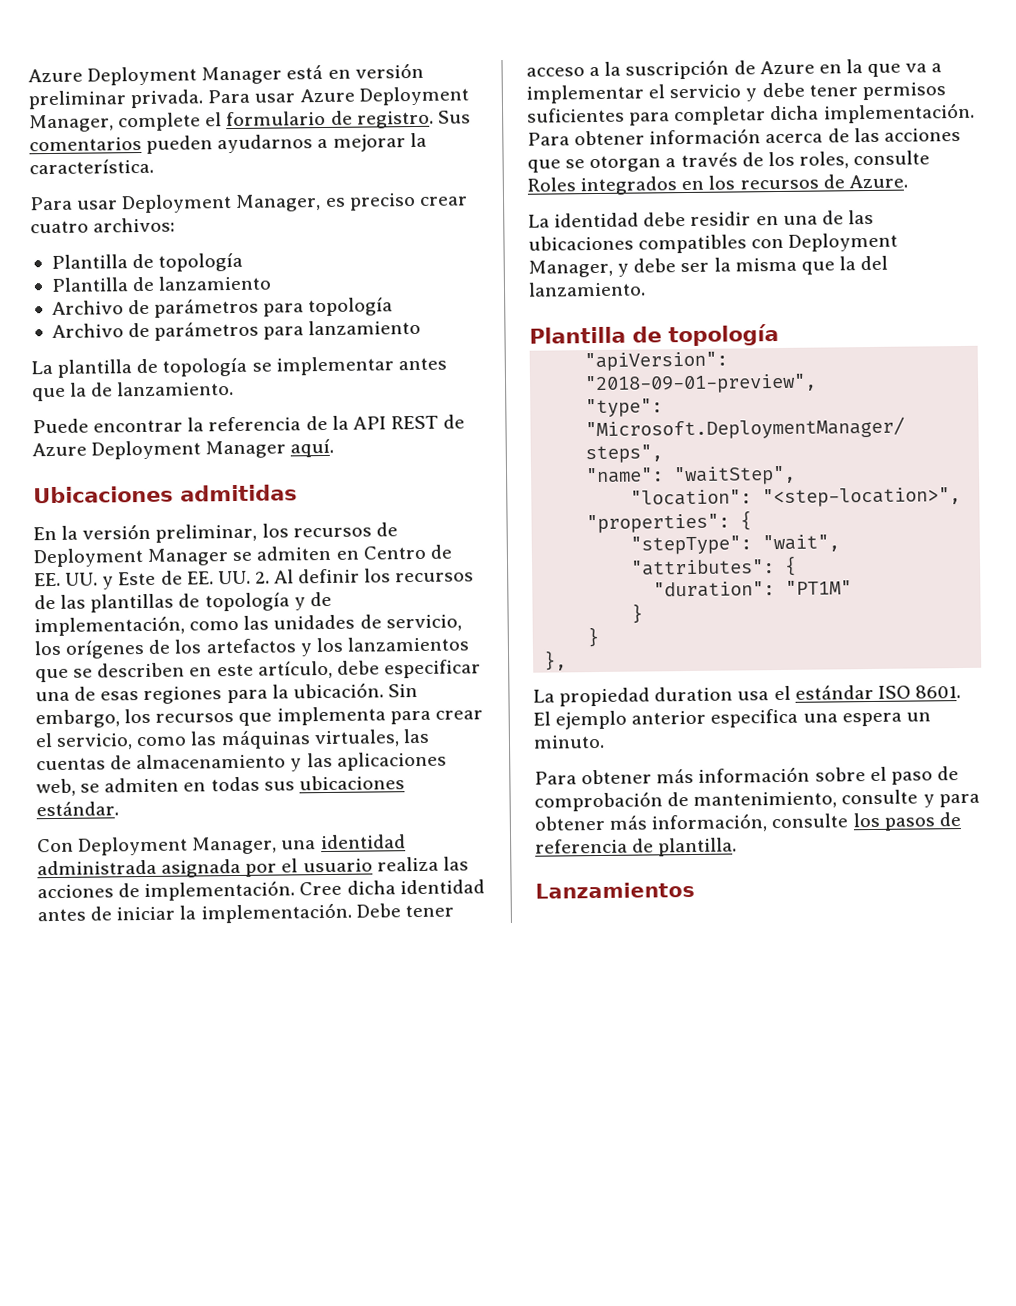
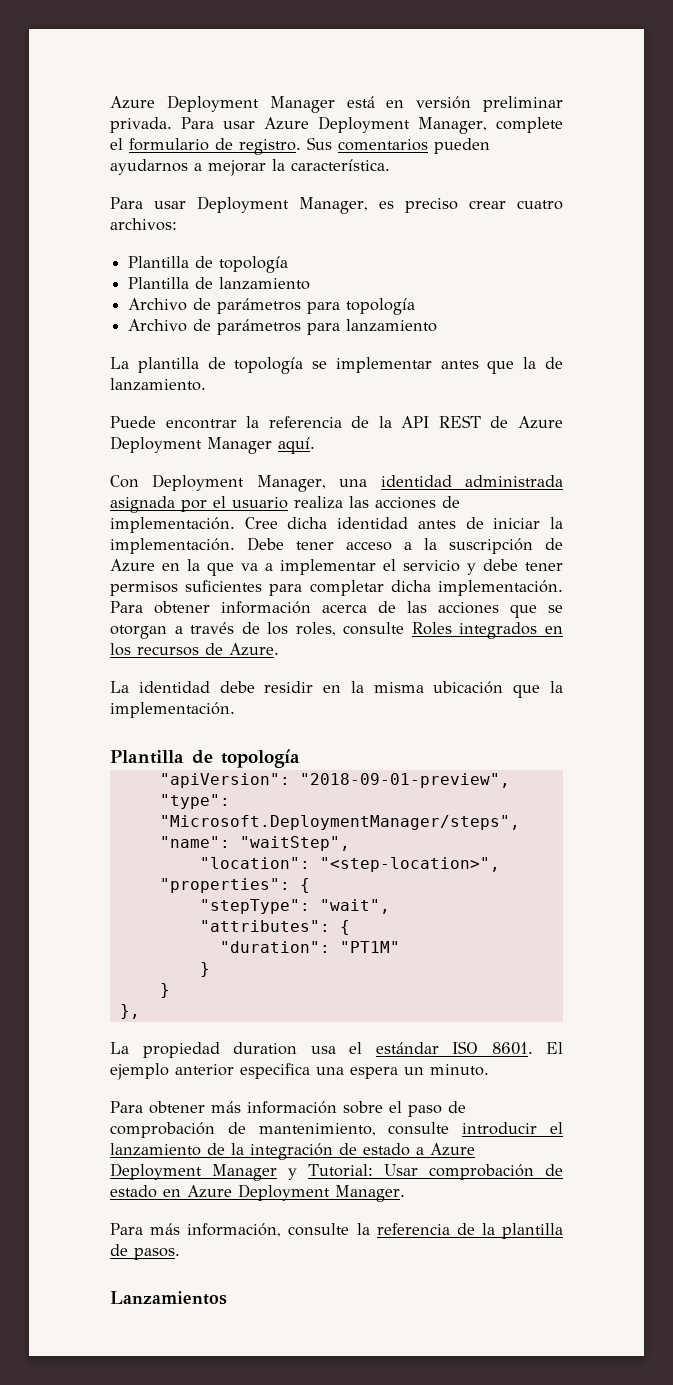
- Ubicaciones admitidas
- En la versión preliminar, los recursos de Deployment Manager se admiten en Centro de EE. UU. y Este de EE. UU. 2. Al definir los recursos de las plantillas de topología y de implementación, como las unidades de servicio, los orígenes de los artefactos y los lanzamientos que se describen en este artículo, debe especificar una de esas regiones para la ubicación. Sin embargo, los recursos que implementa para crear el servicio, como las máquinas virtuales, las cuentas de almacenamiento y las aplicaciones web, se admiten en todas sus ubicaciones estándar.
- La identidad debe residir en una de las ubicaciones compatibles con Deployment Manager, y debe ser la misma que la del lanzamiento.
+ La identidad debe residir en la misma ubicación que la implementación.
- Para obtener más información sobre el paso de comprobación de mantenimiento, consulte y para obtener más información, consulte los pasos de referencia de plantilla.
+ Para obtener más información sobre el paso de comprobación de mantenimiento, consulte introducir el lanzamiento de la integración de estado a Azure Deployment Manager y Tutorial: Usar comprobación de estado en Azure Deployment Manager.
+ Para más información, consulte la referencia de la plantilla de pasos.

